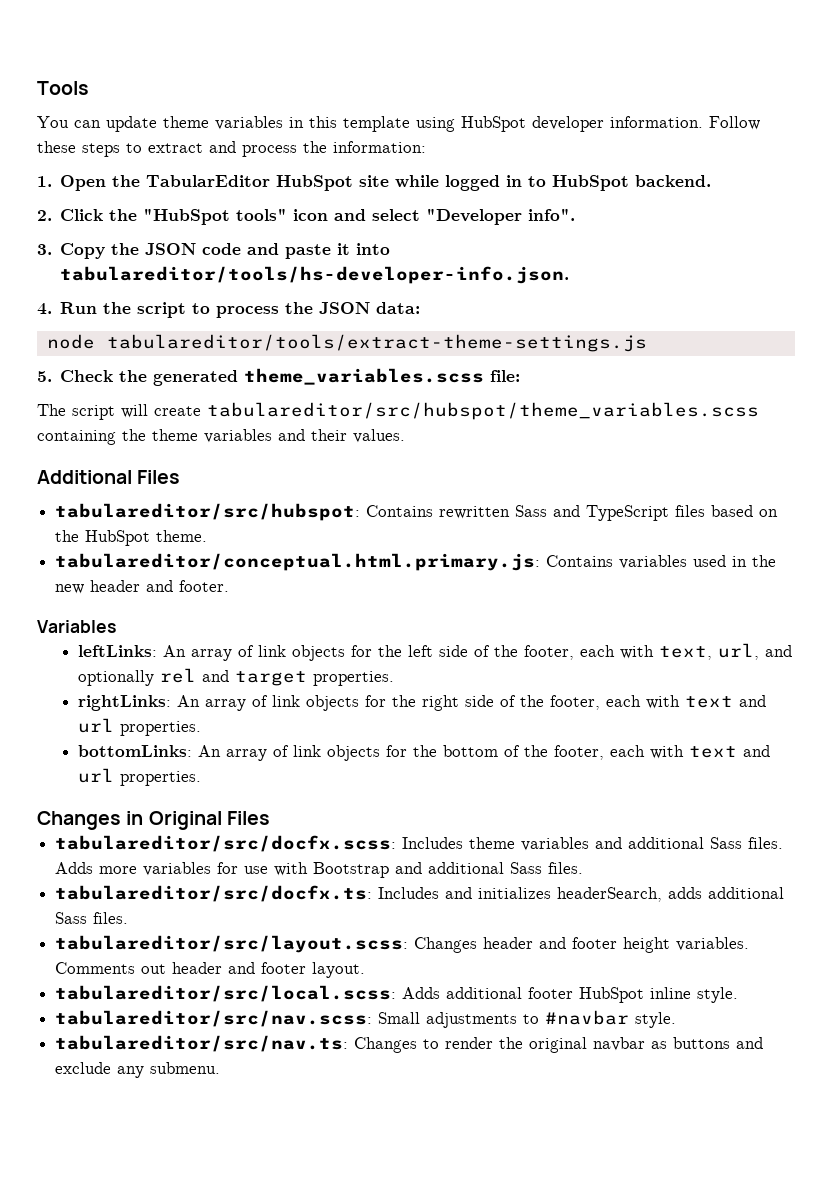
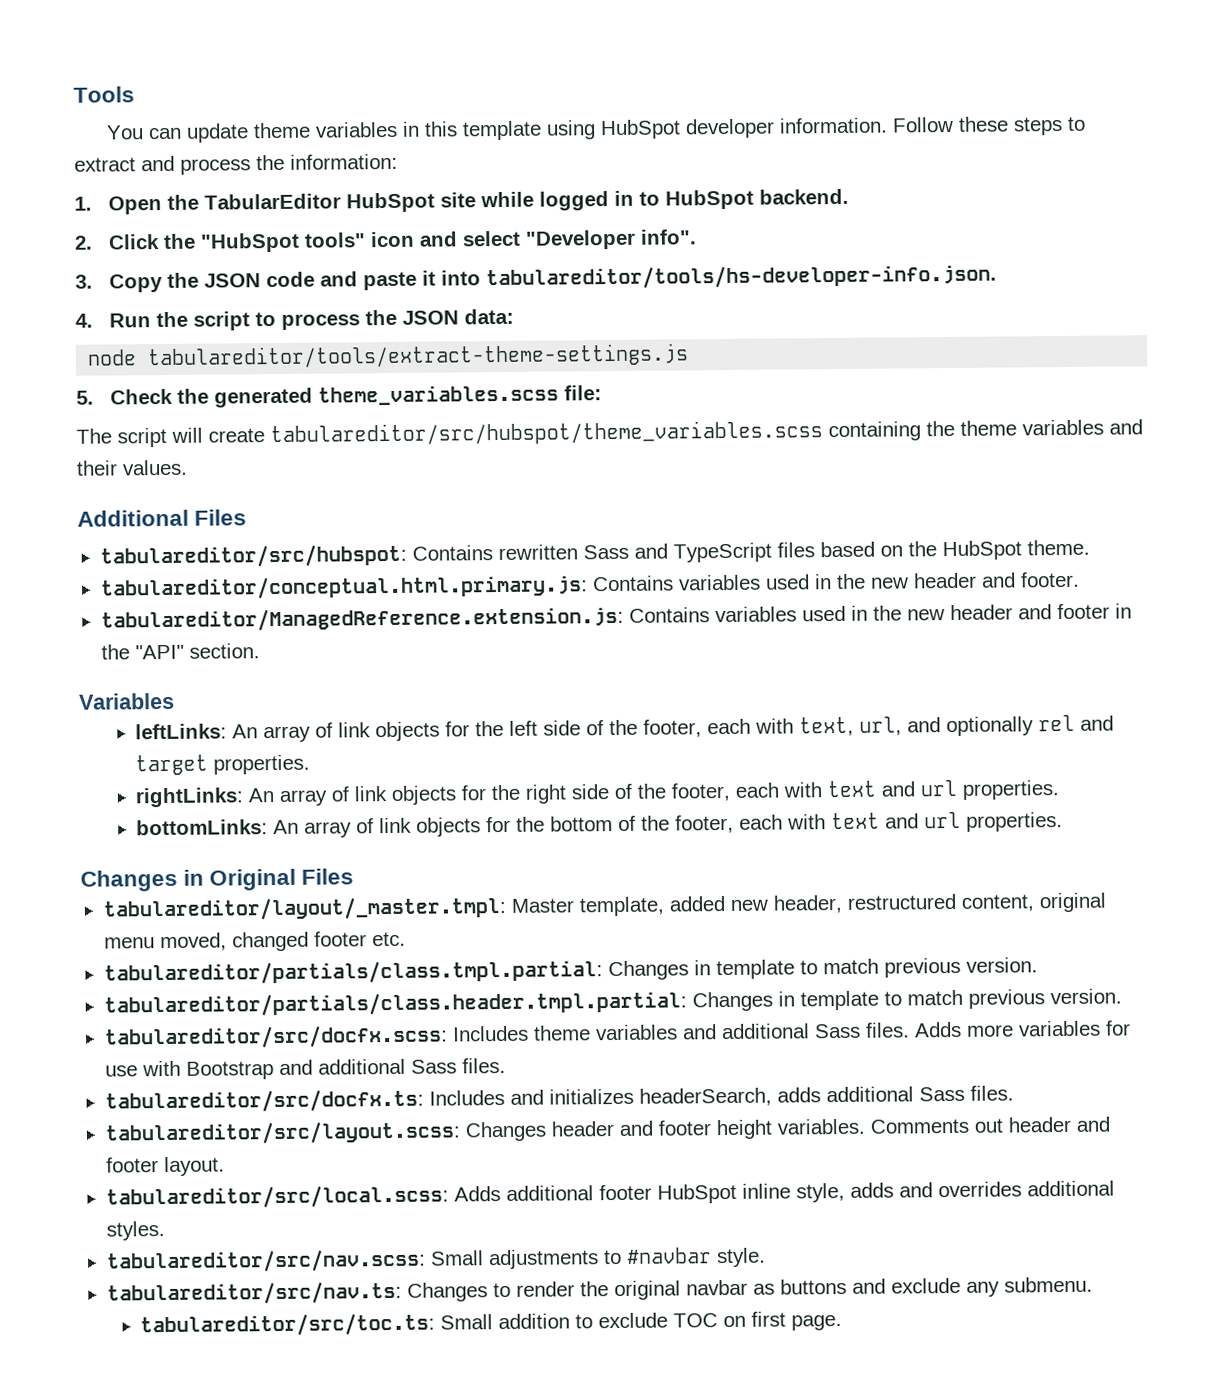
+ tabulareditor/ManagedReference.extension.js: Contains variables used in the new header and footer in the "API" section.
+ tabulareditor/layout/_master.tmpl: Master template, added new header, restructured content, original menu moved, changed footer etc.
+ tabulareditor/partials/class.tmpl.partial: Changes in template to match previous version.
+ tabulareditor/partials/class.header.tmpl.partial: Changes in template to match previous version.
- tabulareditor/src/local.scss: Adds additional footer HubSpot inline style.
+ tabulareditor/src/local.scss: Adds additional footer HubSpot inline style, adds and overrides additional styles.
+ tabulareditor/src/toc.ts: Small addition to exclude TOC on first page.

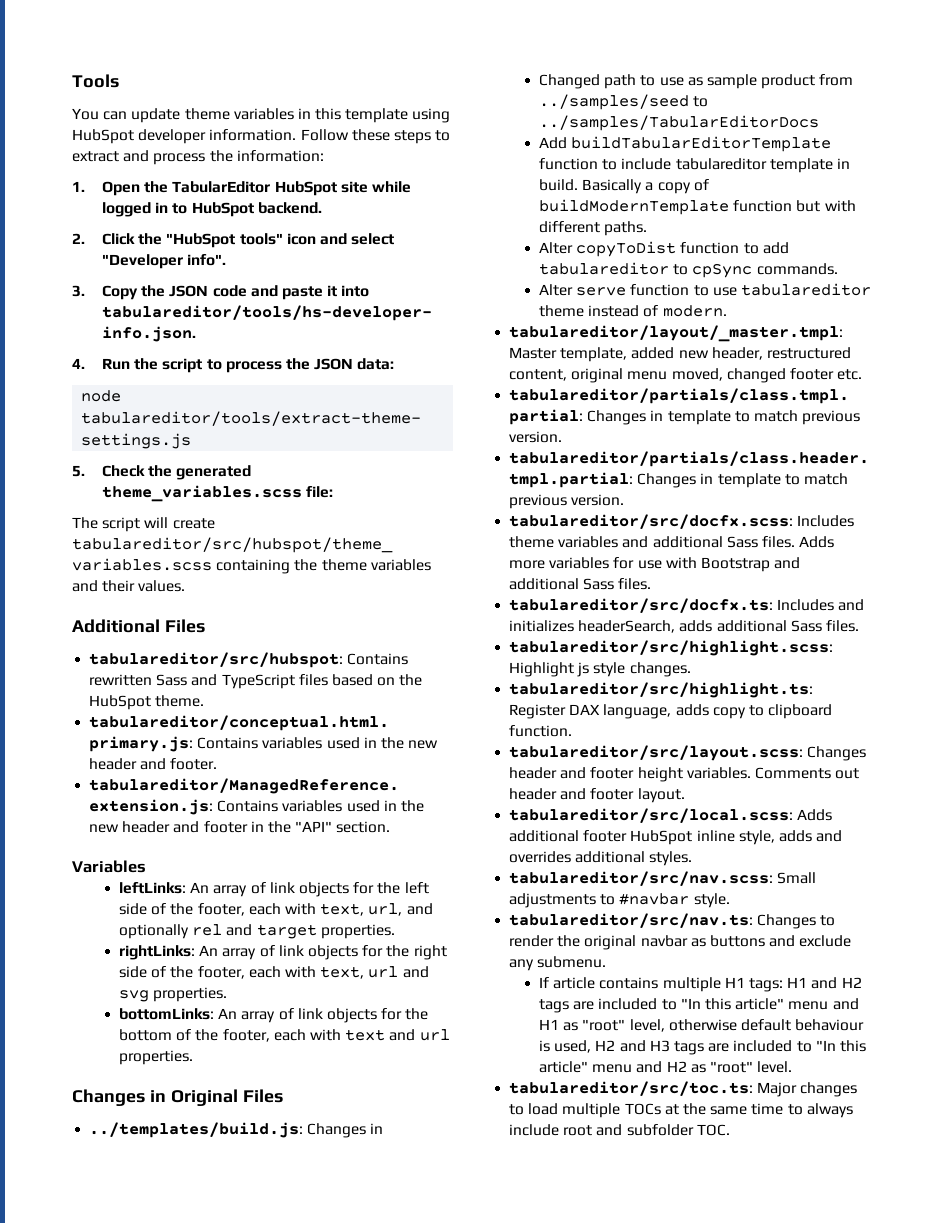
- rightLinks: An array of link objects for the right side of the footer, each with text and url properties.
+ rightLinks: An array of link objects for the right side of the footer, each with text, url and svg properties.
+ ../templates/build.js: Changes in
+ Changed path to use as sample product from ../samples/seed to ../samples/TabularEditorDocs
+ Add buildTabularEditorTemplate function to include tabulareditor template in build. Basically a copy of buildModernTemplate function but with different paths.
+ Alter copyToDist function to add tabulareditor to cpSync commands.
+ Alter serve function to use tabulareditor theme instead of modern.
+ tabulareditor/src/highlight.scss: Highlight js style changes.
+ tabulareditor/src/highlight.ts: Register DAX language, adds copy to clipboard function.
- tabulareditor/src/toc.ts: Small addition to exclude TOC on first page.
+ If article contains multiple H1 tags: H1 and H2 tags are included to "In this article" menu and H1 as "root" level, otherwise default behaviour is used, H2 and H3 tags are included to "In this article" menu and H2 as "root" level.
+ tabulareditor/src/toc.ts: Major changes to load multiple TOCs at the same time to always include root and subfolder TOC.

